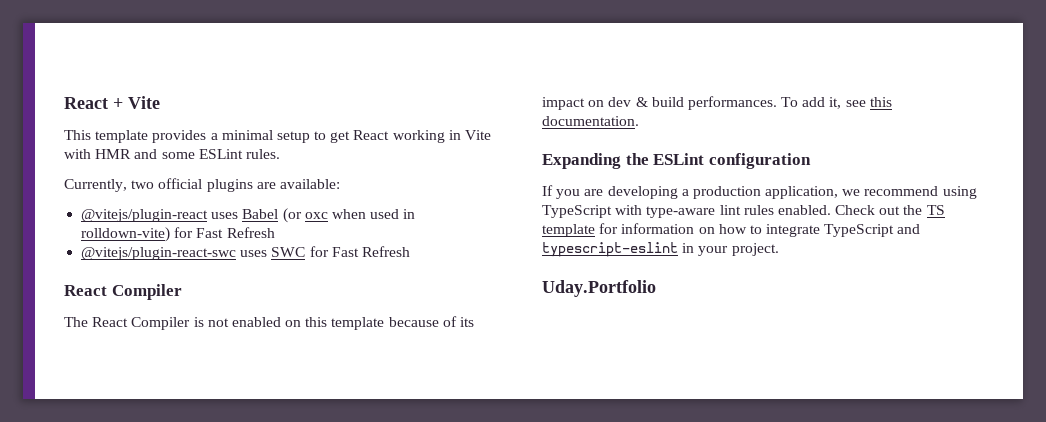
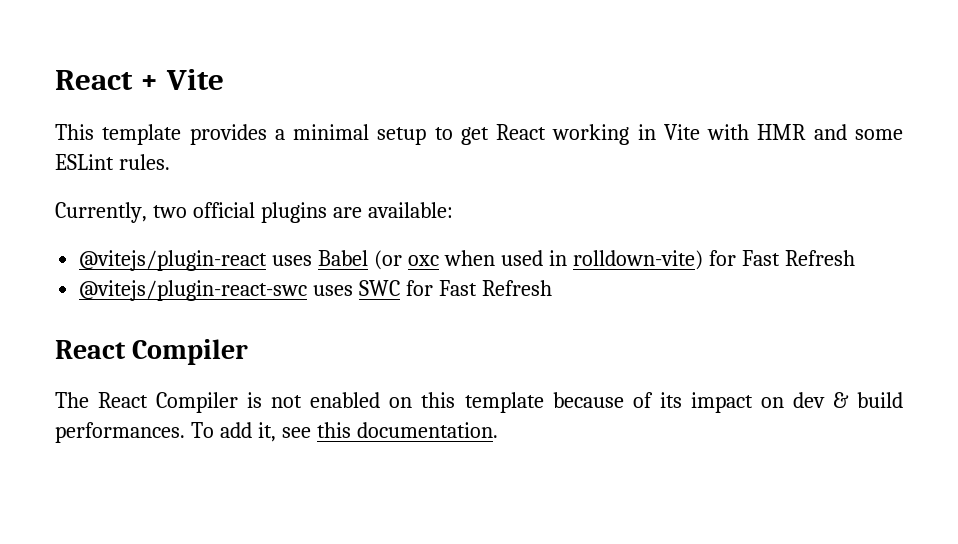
- Expanding the ESLint configuration
- If you are developing a production application, we recommend using TypeScript with type-aware lint rules enabled. Check out the TS template for information on how to integrate TypeScript and typescript-eslint in your project.
- Uday.Portfolio

